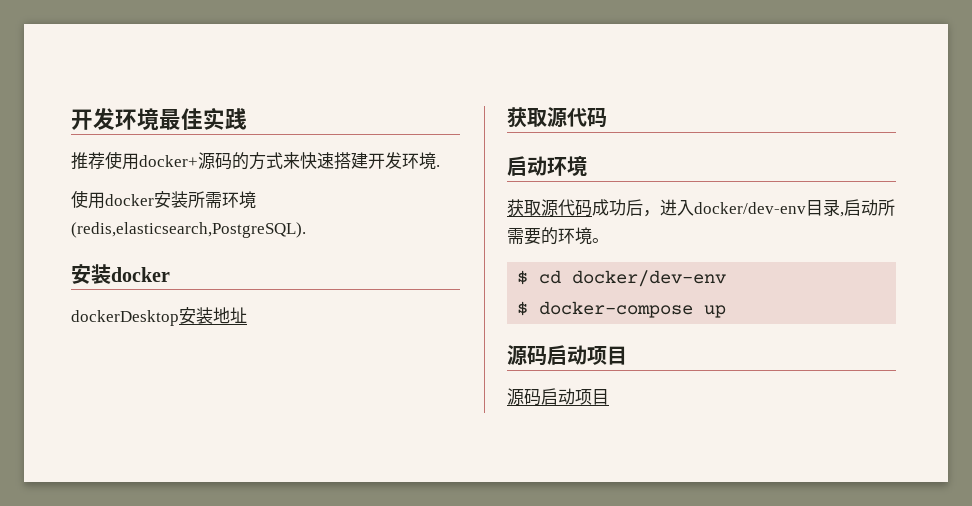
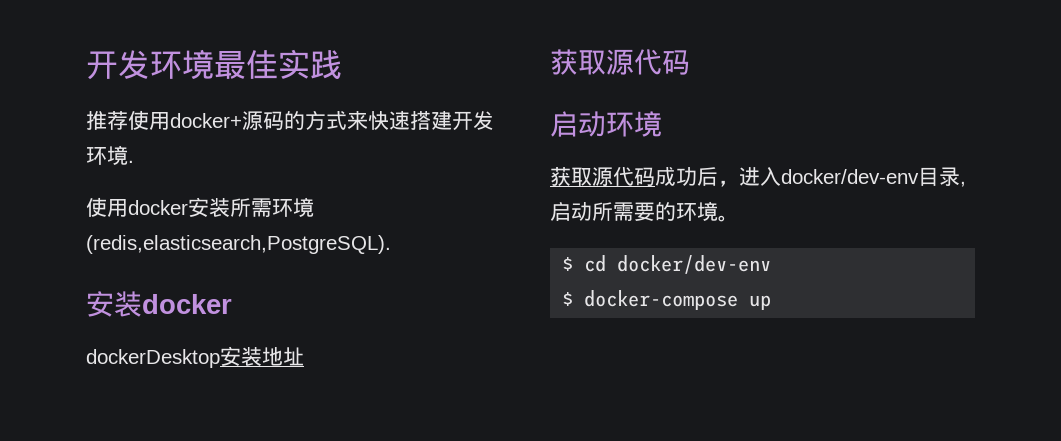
  $ docker-compose up
- 源码启动项目
- 源码启动项目

